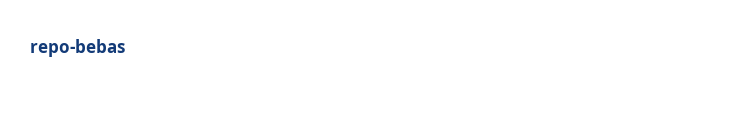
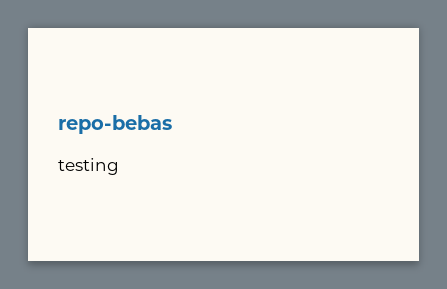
+ testing

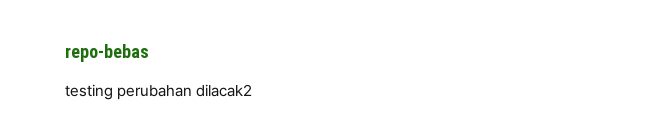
- testing
+ testing perubahan dilacak2

